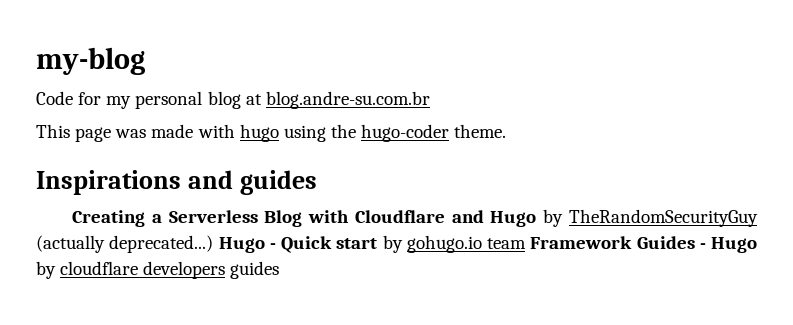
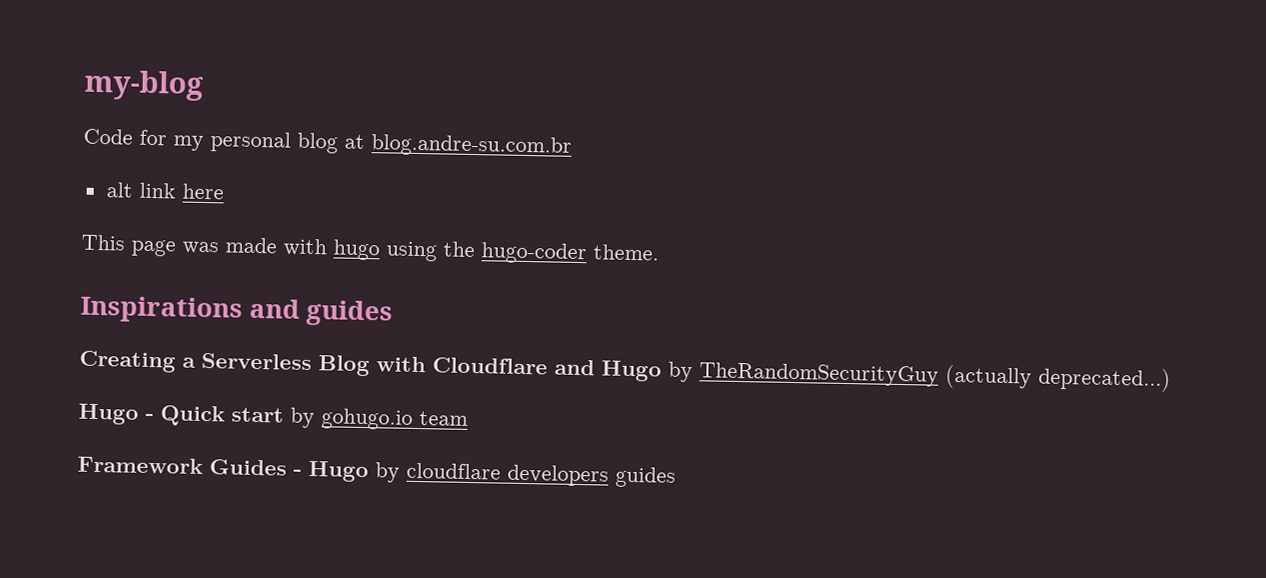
+ alt link here
- Creating a Serverless Blog with Cloudflare and Hugo by TheRandomSecurityGuy (actually deprecated...) Hugo - Quick start by gohugo.io team Framework Guides - Hugo by cloudflare developers guides
+ Creating a Serverless Blog with Cloudflare and Hugo by TheRandomSecurityGuy (actually deprecated...)
+ Hugo - Quick start by gohugo.io team
+ Framework Guides - Hugo by cloudflare developers guides

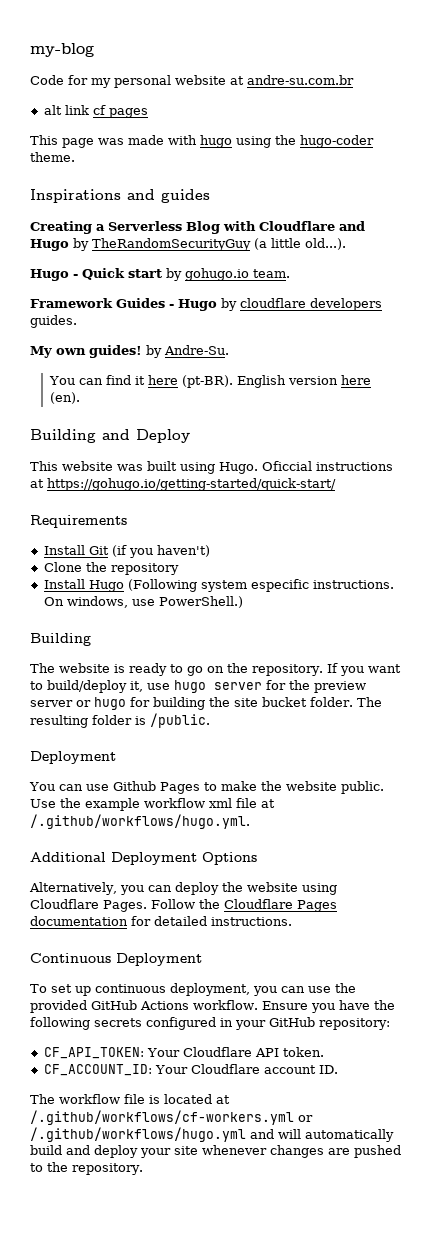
- Code for my personal blog at blog.andre-su.com.br
+ Code for my personal website at andre-su.com.br
- alt link here
+ alt link cf pages
- Creating a Serverless Blog with Cloudflare and Hugo by TheRandomSecurityGuy (actually deprecated...)
+ Creating a Serverless Blog with Cloudflare and Hugo by TheRandomSecurityGuy (a little old...).
- Hugo - Quick start by gohugo.io team
+ Hugo - Quick start by gohugo.io team.
- Framework Guides - Hugo by cloudflare developers guides
+ Framework Guides - Hugo by cloudflare developers guides.
+ My own guides! by Andre-Su.
+ You can find it here (pt-BR). English version here (en).
+ Building and Deploy
+ This website was built using Hugo. Oficcial instructions at https://gohugo.io/getting-started/quick-start/
+ Requirements
+ Install Git (if you haven't)
+ Clone the repository
+ Install Hugo (Following system especific instructions. On windows, use PowerShell.)
+ Building
+ The website is ready to go on the repository. If you want to build/deploy it, use hugo server for the preview server or hugo for building the site bucket folder. The resulting folder is /public.
+ Deployment
+ You can use Github Pages to make the website public. Use the example workflow xml file at /.github/workflows/hugo.yml.
+ Additional Deployment Options
+ Alternatively, you can deploy the website using Cloudflare Pages. Follow the Cloudflare Pages documentation for detailed instructions.
+ Continuous Deployment
+ To set up continuous deployment, you can use the provided GitHub Actions workflow. Ensure you have the following secrets configured in your GitHub repository:
+ CF_API_TOKEN: Your Cloudflare API token.
+ CF_ACCOUNT_ID: Your Cloudflare account ID.
+ The workflow file is located at /.github/workflows/cf-workers.yml or /.github/workflows/hugo.yml and will automatically build and deploy your site whenever changes are pushed to the repository.

